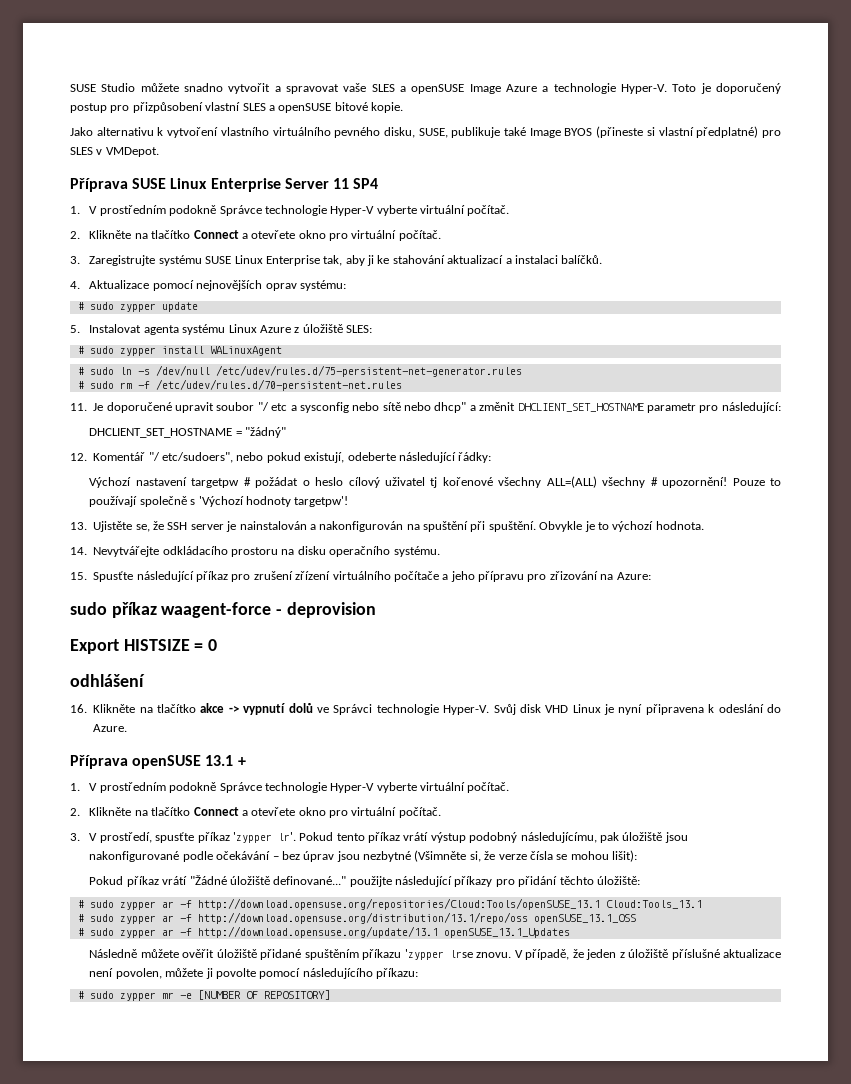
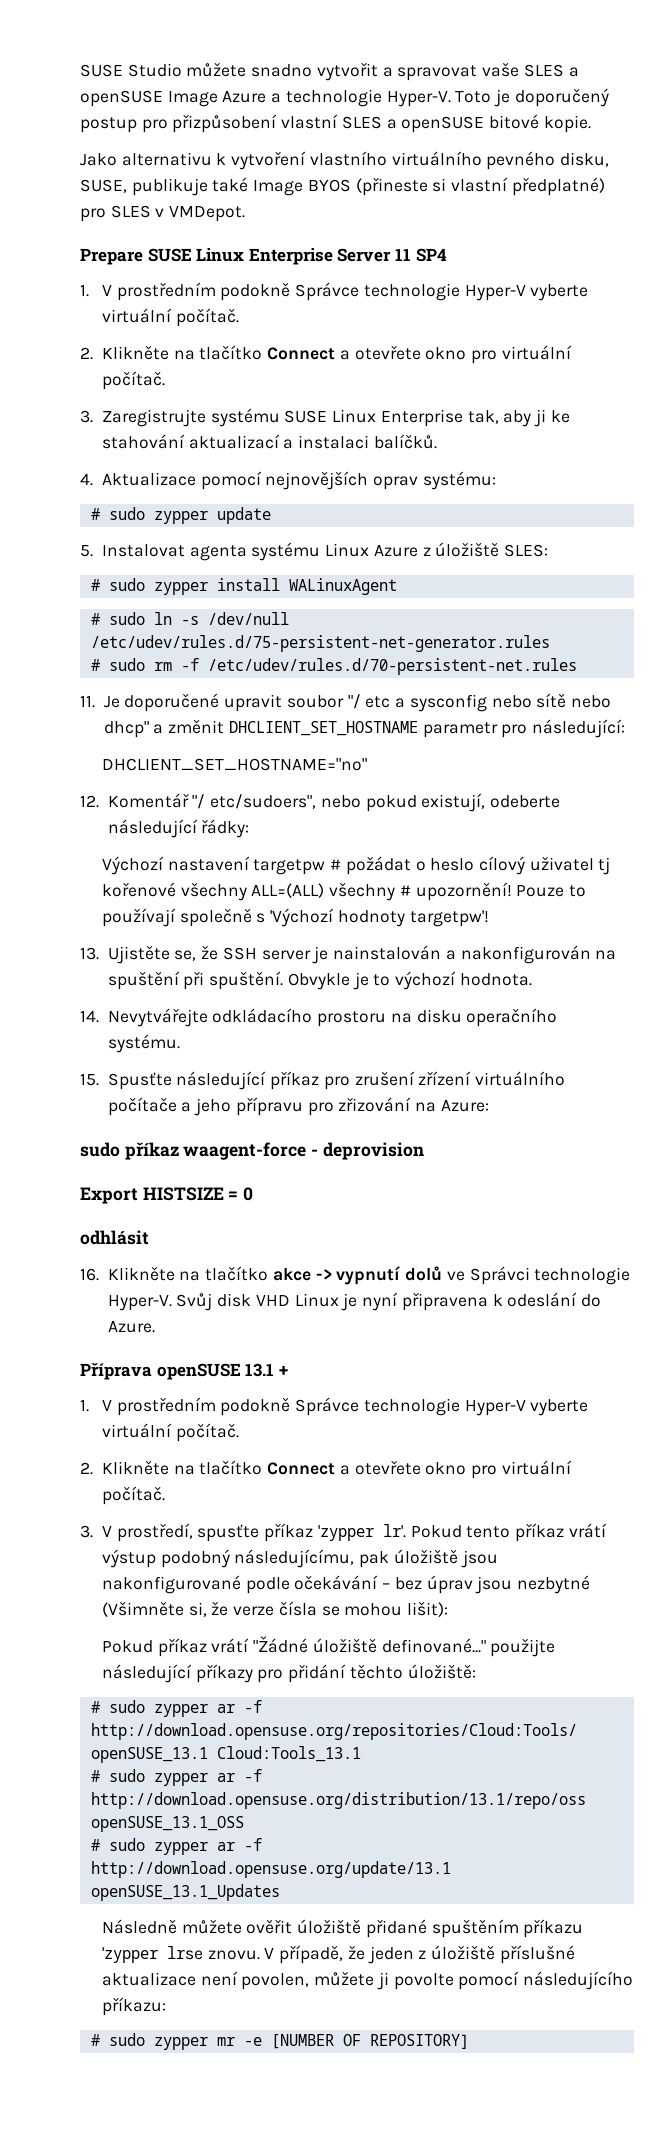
- Příprava SUSE Linux Enterprise Server 11 SP4
+ Prepare SUSE Linux Enterprise Server 11 SP4
- DHCLIENT_SET_HOSTNAME = "žádný"
+ DHCLIENT_SET_HOSTNAME="no"
- odhlášení
+ odhlásit

